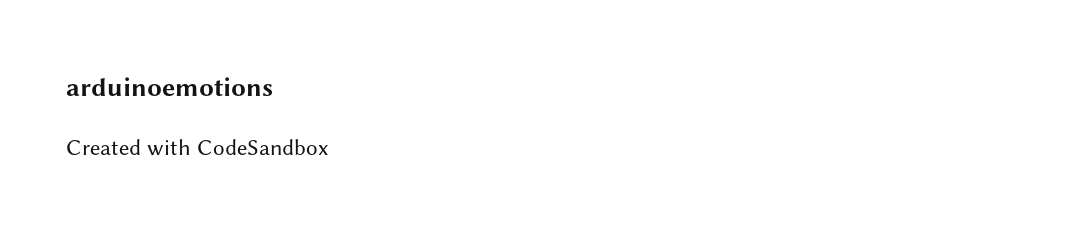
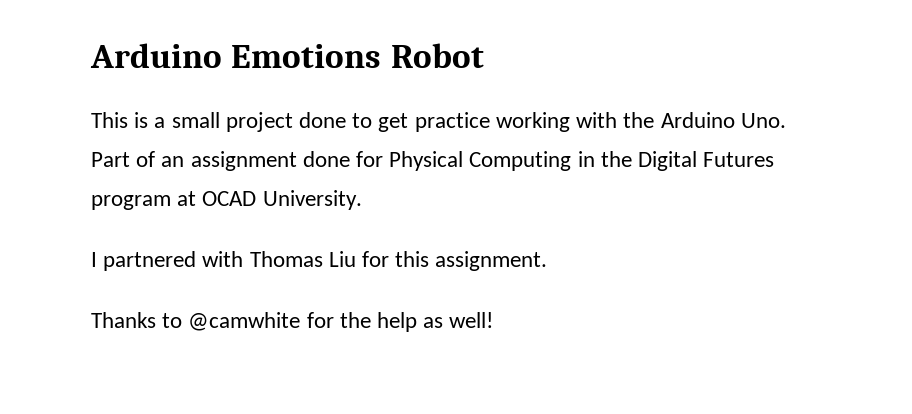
- arduinoemotions
- Created with CodeSandbox
+ Arduino Emotions Robot
+ This is a small project done to get practice working with the Arduino Uno. Part of an assignment done for Physical Computing in the Digital Futures program at OCAD University.
+ I partnered with Thomas Liu for this assignment.
+ Thanks to @camwhite for the help as well!

